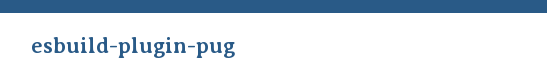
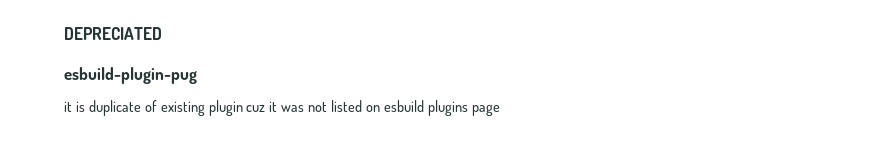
+ DEPRECIATED
+ it is duplicate of existing plugin cuz it was not listed on esbuild plugins page

